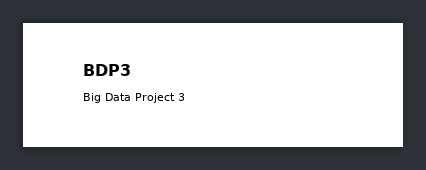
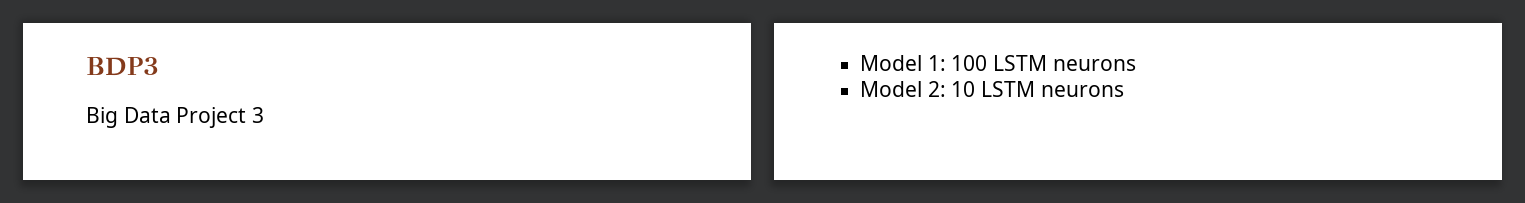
+ Model 1: 100 LSTM neurons
+ Model 2: 10 LSTM neurons

